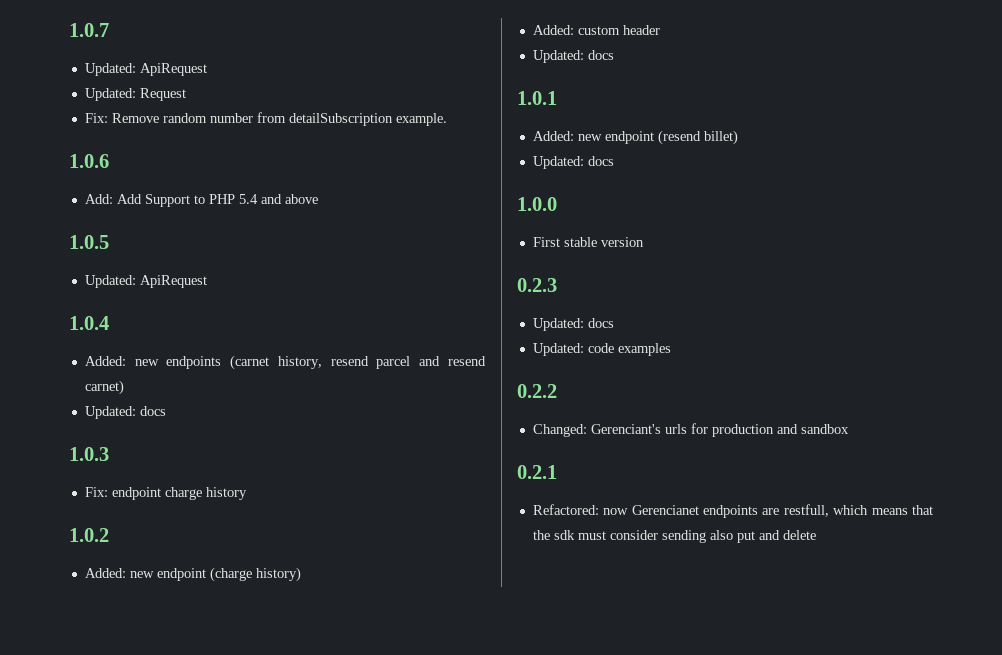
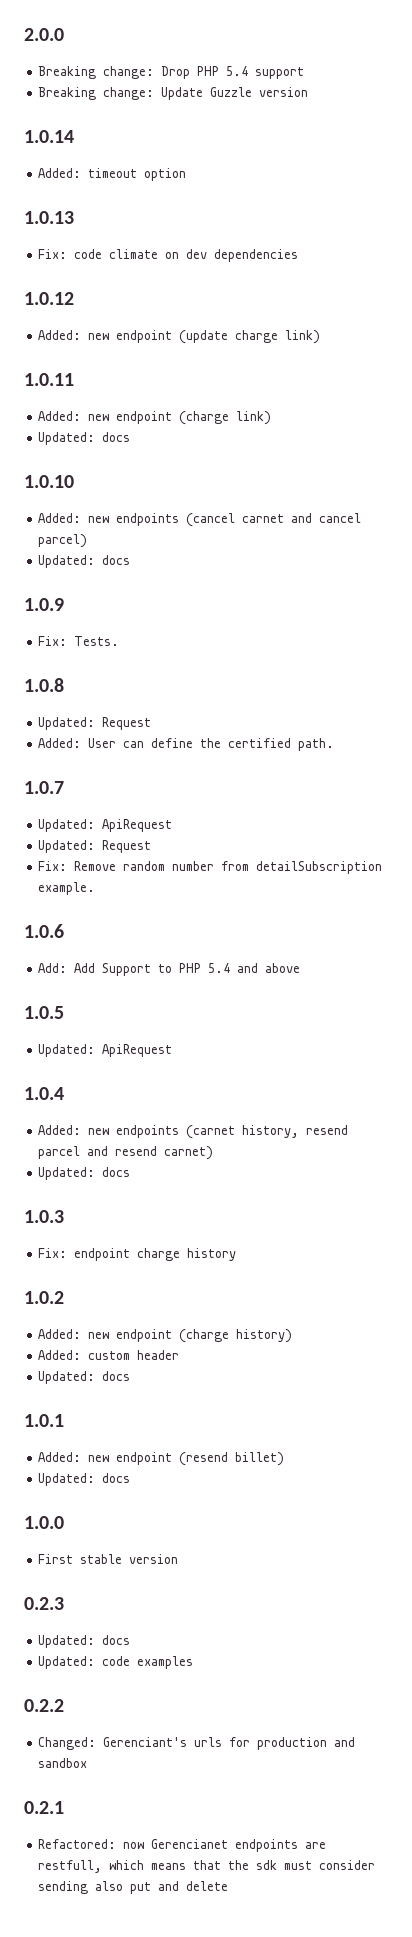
+ 2.0.0
+ Breaking change: Drop PHP 5.4 support
+ Breaking change: Update Guzzle version
+ 1.0.14
+ Added: timeout option
+ 1.0.13
+ Fix: code climate on dev dependencies
+ 1.0.12
+ Added: new endpoint (update charge link)
+ 1.0.11
+ Added: new endpoint (charge link)
+ Updated: docs
+ 1.0.10
+ Added: new endpoints (cancel carnet and cancel parcel)
+ Updated: docs
+ 1.0.9
+ Fix: Tests.
+ 1.0.8
+ Updated: Request
+ Added: User can define the certified path.

